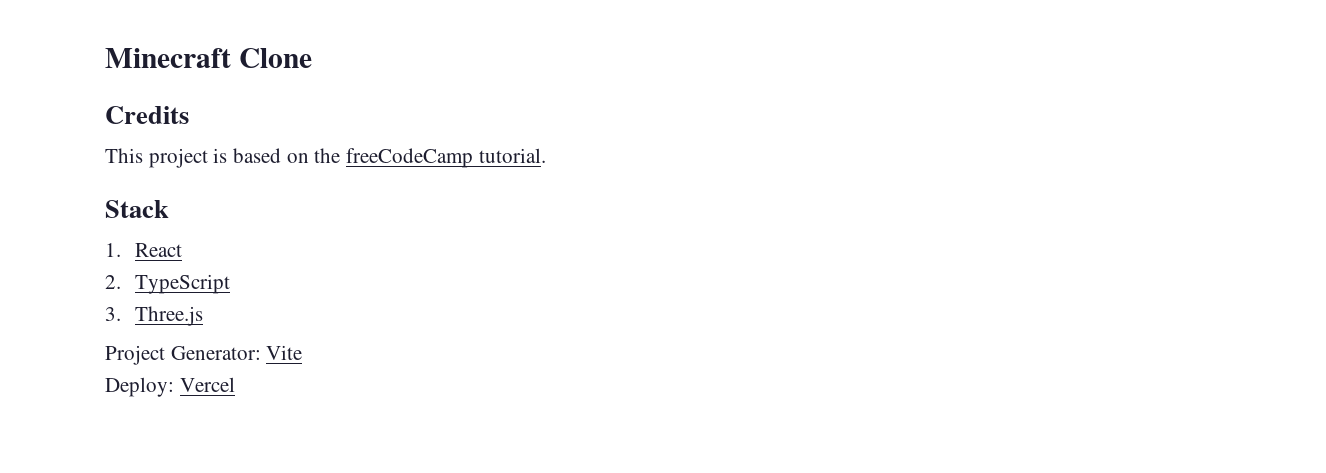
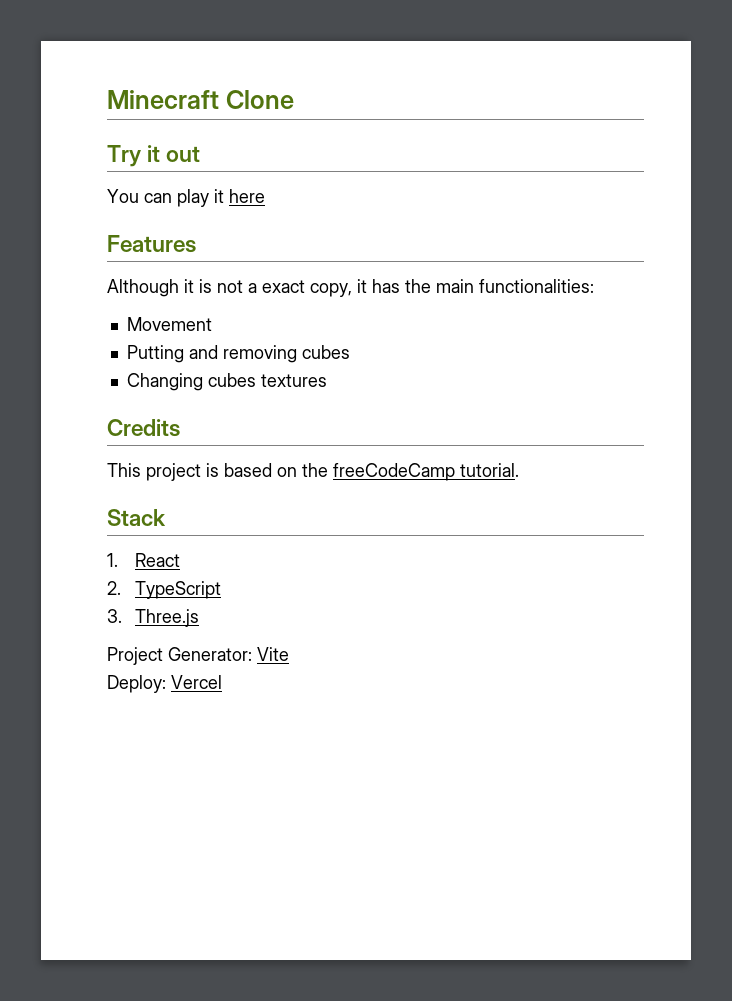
+ Try it out
+ You can play it here
+ Features
+ Although it is not a exact copy, it has the main functionalities:
+ Movement
+ Putting and removing cubes
+ Changing cubes textures

